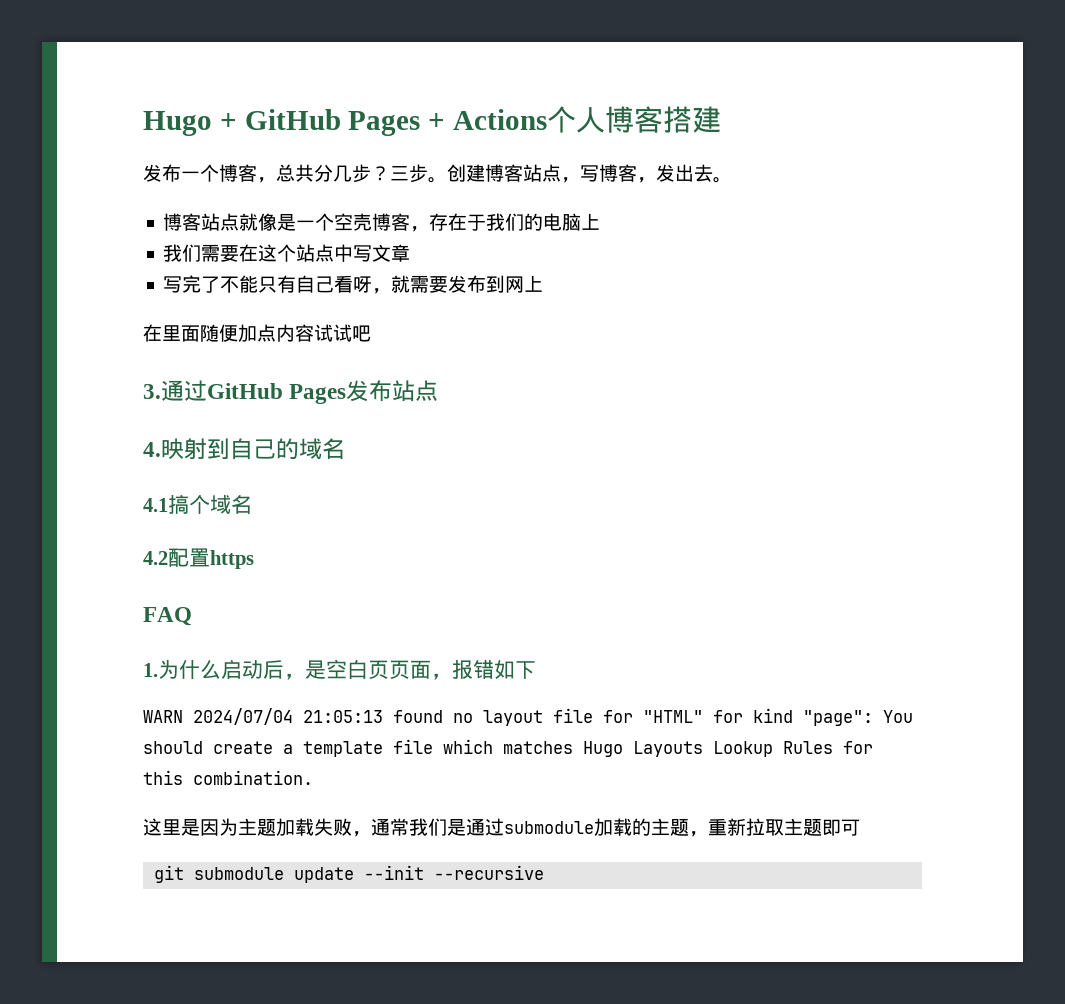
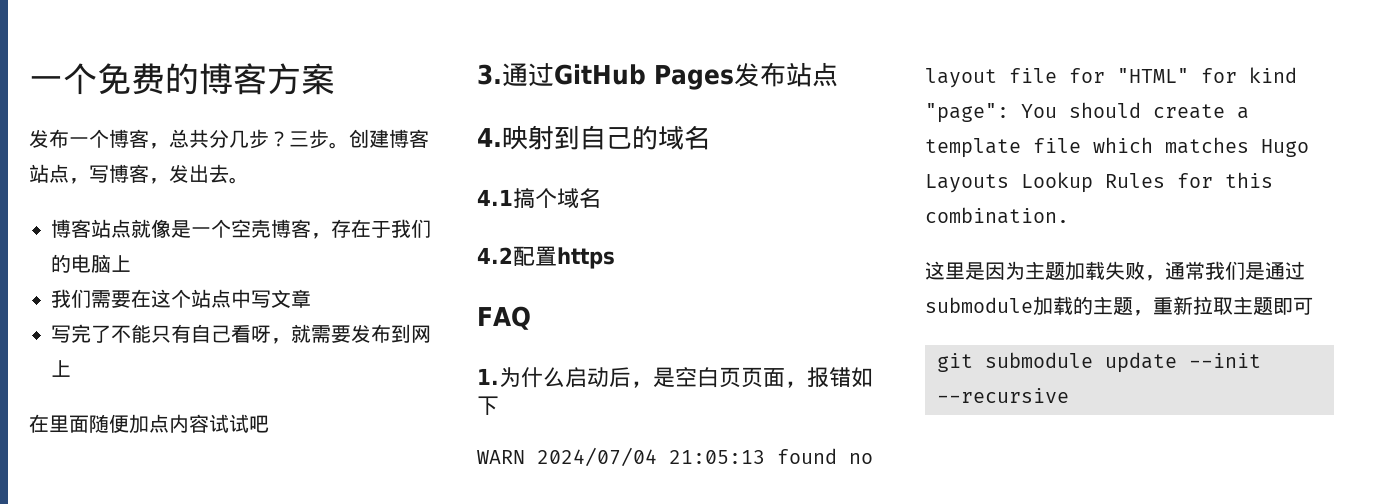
- Hugo + GitHub Pages + Actions个人博客搭建
+ 一个免费的博客方案

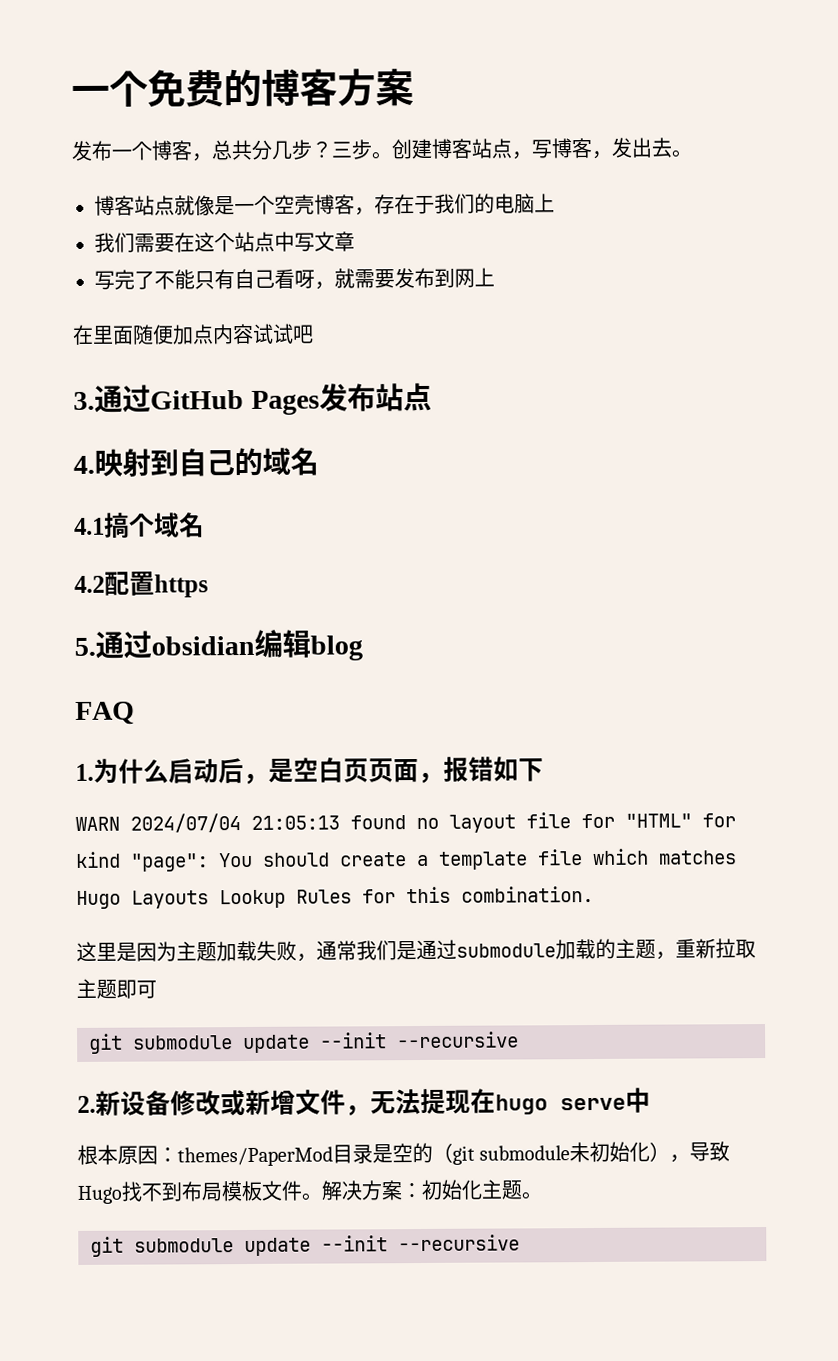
+ 5.通过obsidian编辑blog
+ 2.新设备修改或新增文件，无法提现在hugo serve中
+ 根本原因：themes/PaperMod目录是空的（git submodule未初始化），导致Hugo找不到布局模板文件。解决方案：初始化主题。
+ git submodule update --init --recursive

